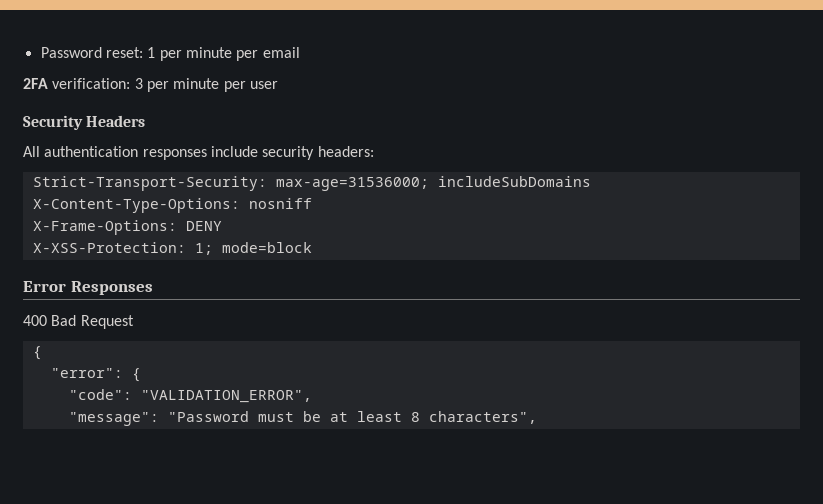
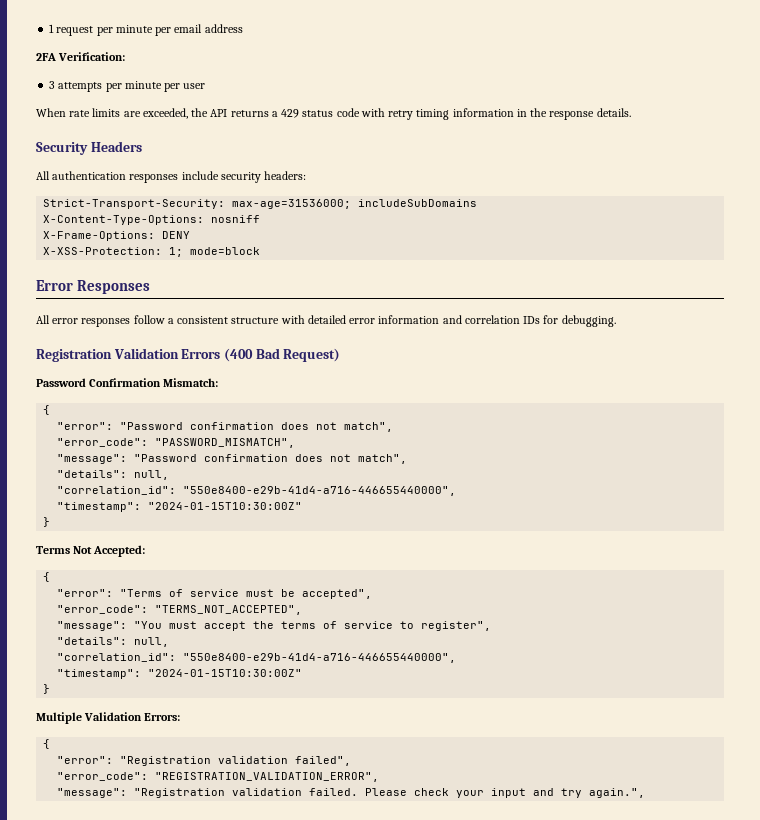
- Password reset: 1 per minute per email
+ 1 request per minute per email address
- 2FA verification: 3 per minute per user
+ 2FA Verification:
+ 3 attempts per minute per user
+ When rate limits are exceeded, the API returns a 429 status code with retry timing information in the response details.
- 400 Bad Request
+ All error responses follow a consistent structure with detailed error information and correlation IDs for debugging.
+ Registration Validation Errors (400 Bad Request)
+ Password Confirmation Mismatch:
  {
- "error": {
- "code": "VALIDATION_ERROR",
- "message": "Password must be at least 8 characters",
+ "error": "Password confirmation does not match",
+ "error_code": "PASSWORD_MISMATCH",
+ "message": "Password confirmation does not match",
+ "details": null,
+ "correlation_id": "550e8400-e29b-41d4-a716-446655440000",
+ "timestamp": "2024-01-15T10:30:00Z"
+ }
+ Terms Not Accepted:
+ {
+ "error": "Terms of service must be accepted",
+ "error_code": "TERMS_NOT_ACCEPTED",
+ "message": "You must accept the terms of service to register",
+ "details": null,
+ "correlation_id": "550e8400-e29b-41d4-a716-446655440000",
+ "timestamp": "2024-01-15T10:30:00Z"
+ }
+ Multiple Validation Errors:
+ {
+ "error": "Registration validation failed",
+ "error_code": "REGISTRATION_VALIDATION_ERROR",
+ "message": "Registration validation failed. Please check your input and try again.",

